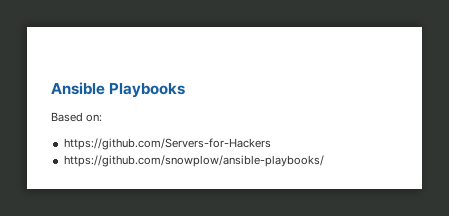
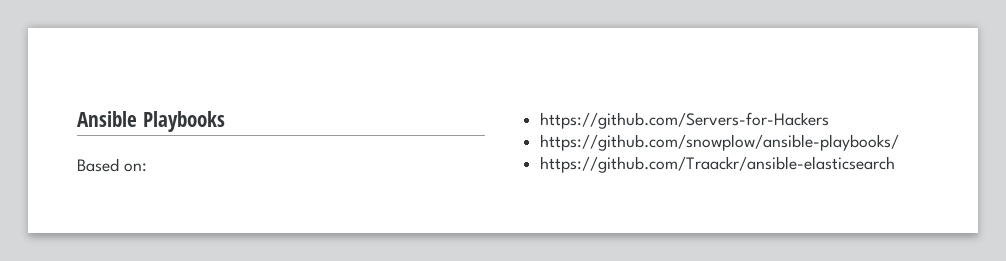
+ https://github.com/Traackr/ansible-elasticsearch

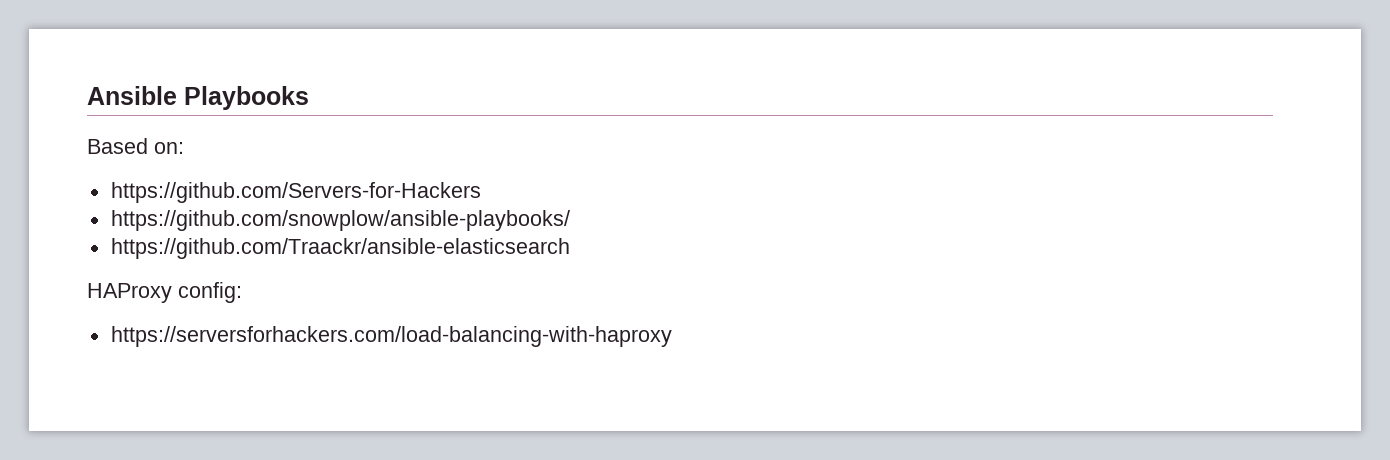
+ HAProxy config:
+ https://serversforhackers.com/load-balancing-with-haproxy

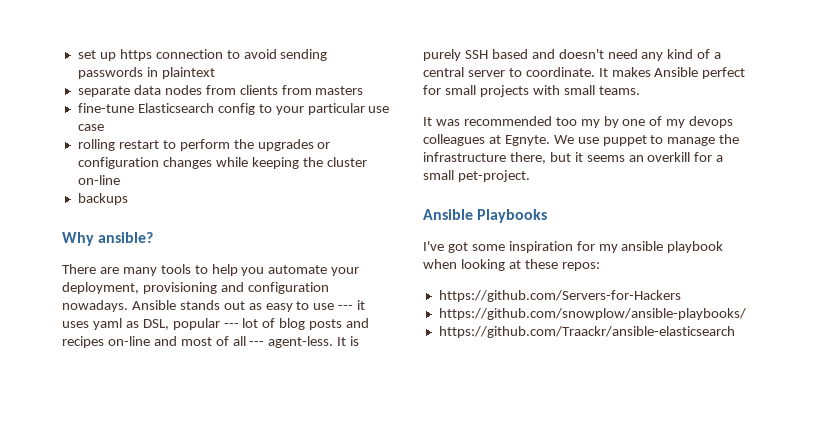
+ set up https connection to avoid sending passwords in plaintext
+ separate data nodes from clients from masters
+ fine-tune Elasticsearch config to your particular use case
+ rolling restart to perform the upgrades or configuration changes while keeping the cluster on-line
+ backups
+ Why ansible?
+ There are many tools to help you automate your deployment, provisioning and configuration nowadays. Ansible stands out as easy to use --- it uses yaml as DSL, popular --- lot of blog posts and recipes on-line and most of all --- agent-less. It is purely SSH based and doesn't need any kind of a central server to coordinate. It makes Ansible perfect for small projects with small teams.
+ It was recommended too my by one of my devops colleagues at Egnyte. We use puppet to manage the infrastructure there, but it seems an overkill for a small pet-project.
  Ansible Playbooks
- Based on:
+ I've got some inspiration for my ansible playbook when looking at these repos:
- HAProxy config:
- https://serversforhackers.com/load-balancing-with-haproxy

